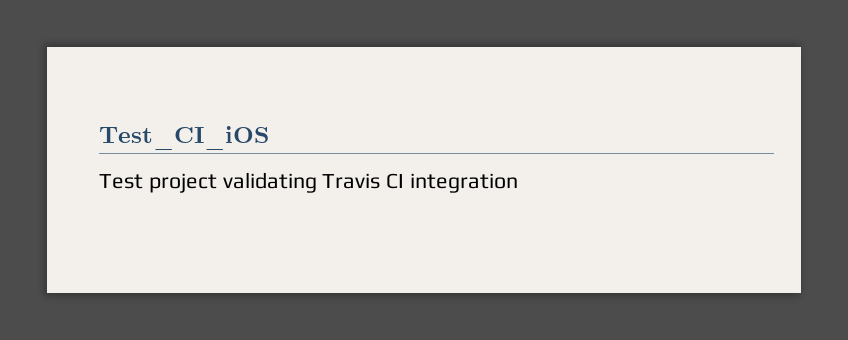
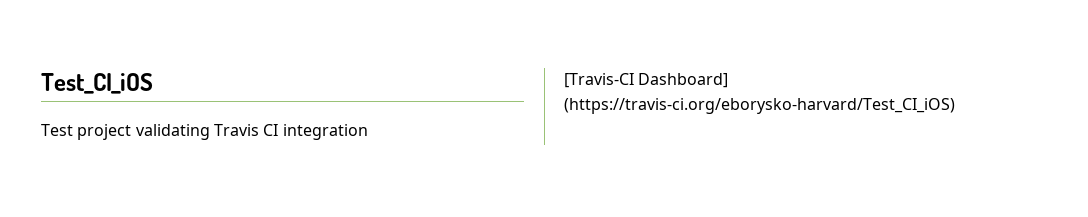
+ [Travis-CI Dashboard] (https://travis-ci.org/eborysko-harvard/Test_CI_iOS)

